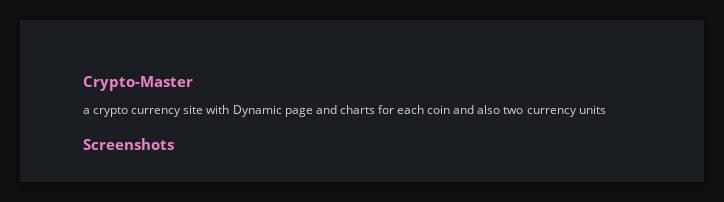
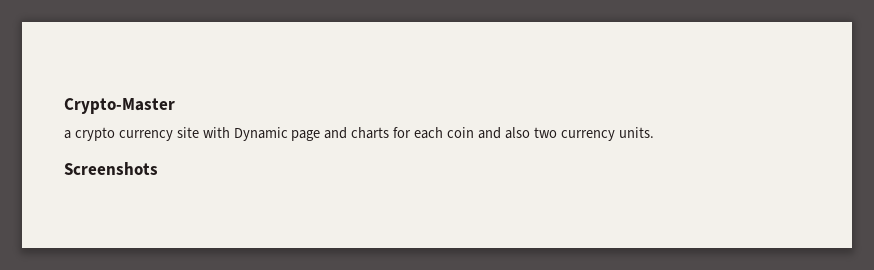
- a crypto currency site with Dynamic page and charts for each coin and also two currency units
+ a crypto currency site with Dynamic page and charts for each coin and also two currency units.

